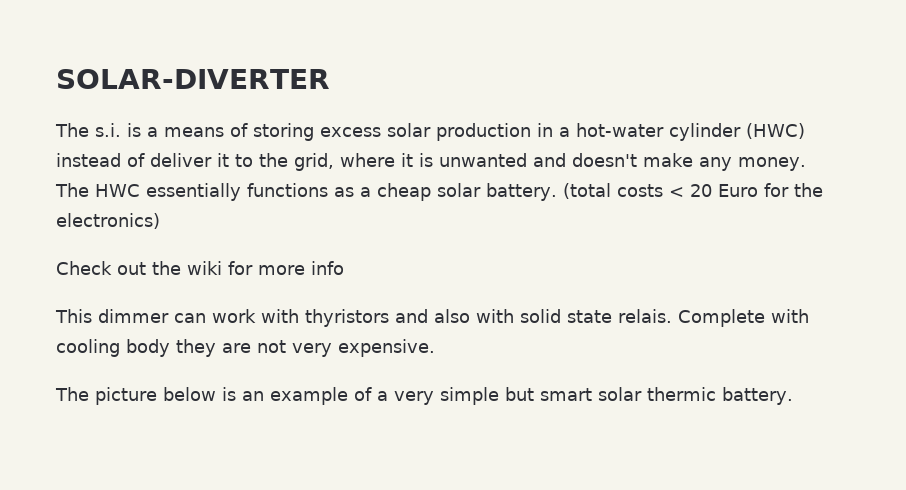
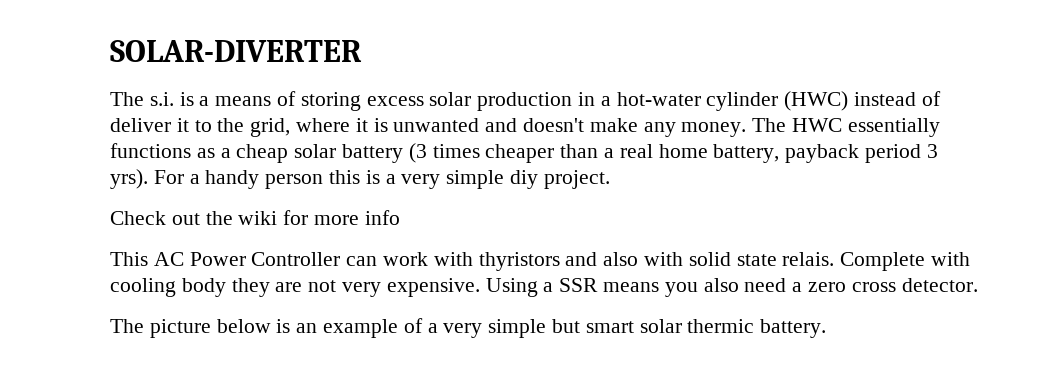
- The HWC essentially functions as a cheap solar battery. (total costs < 20 Euro for the electronics)
+ The HWC essentially functions as a cheap solar battery (3 times cheaper than a real home battery, payback period 3 yrs). For a handy person this is a very simple diy project.
- This dimmer can work with thyristors and also with solid state relais.
+ This AC Power Controller can work with thyristors and also with solid state relais.
+ Using a SSR means you also need a zero cross detector.

